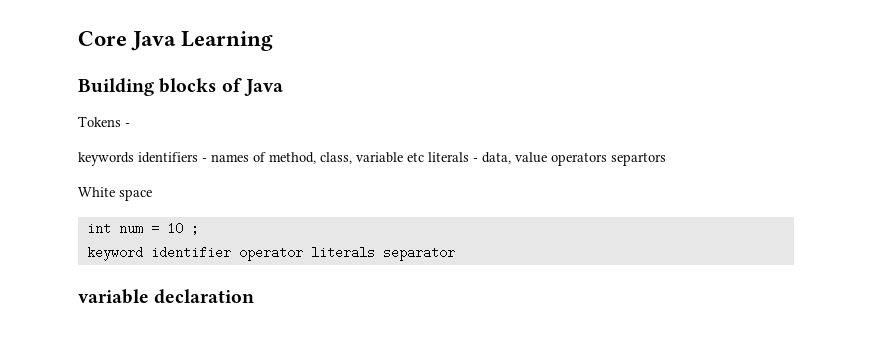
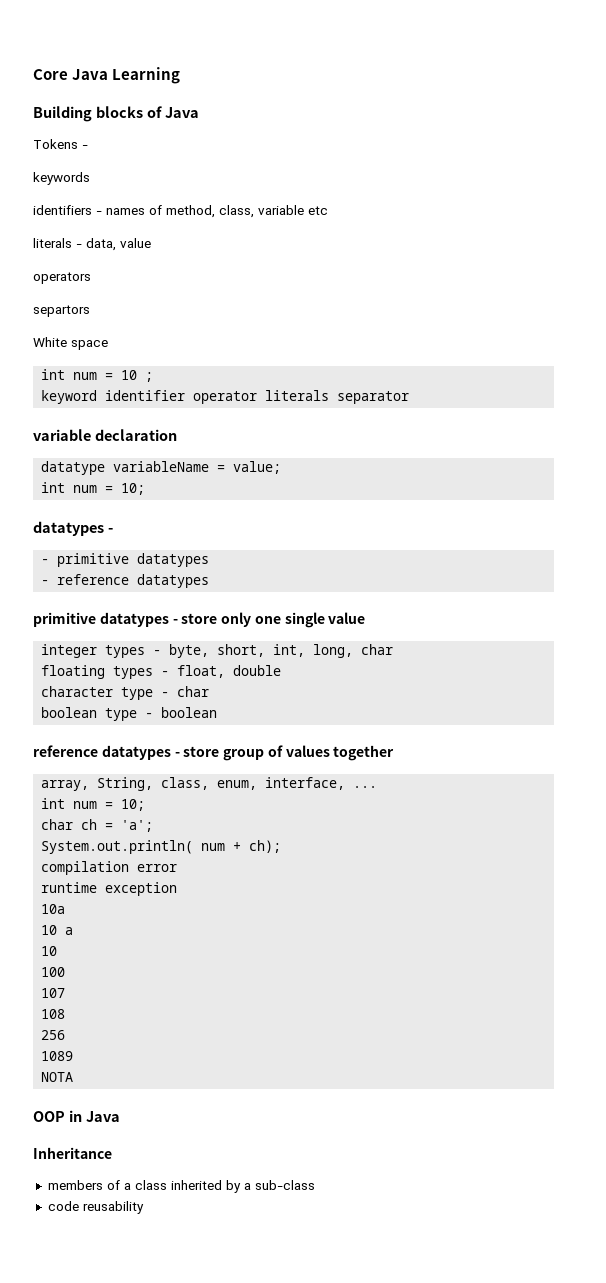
- keywords identifiers - names of method, class, variable etc literals - data, value operators separtors
+ keywords
+ identifiers - names of method, class, variable etc
+ literals - data, value
+ operators
+ separtors
+ datatype variableName = value;
+ int num = 10;
+ datatypes -
+ - primitive datatypes
+ - reference datatypes
+ primitive datatypes - store only one single value
+ integer types - byte, short, int, long, char
+ floating types - float, double
+ character type - char
+ boolean type - boolean
+ reference datatypes - store group of values together
+ array, String, class, enum, interface, ...
+ int num = 10;
+ char ch = 'a';
+ System.out.println( num + ch);
+ compilation error
+ runtime exception
+ 10a
+ 10 a
+ 10
+ 100
+ 107
+ 108
+ 256
+ 1089
+ NOTA
+ OOP in Java
+ Inheritance
+ members of a class inherited by a sub-class
+ code reusability

